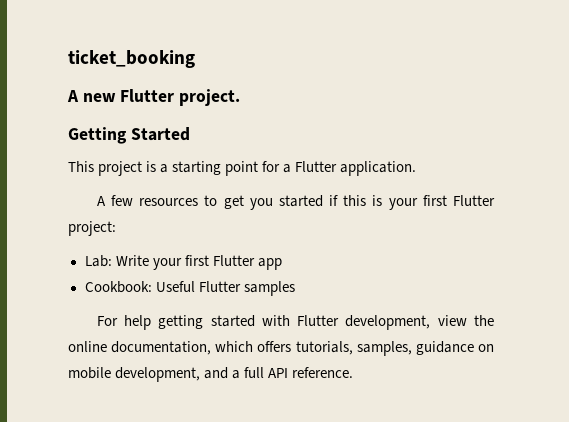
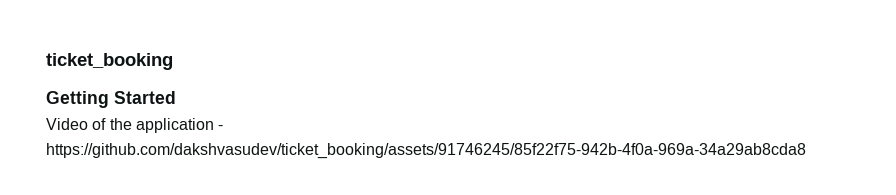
- A new Flutter project.
  Getting Started
- This project is a starting point for a Flutter application.
- A few resources to get you started if this is your first Flutter project:
- Lab: Write your first Flutter app
- Cookbook: Useful Flutter samples
- For help getting started with Flutter development, view the online documentation, which offers tutorials, samples, guidance on mobile development, and a full API reference.
+ Video of the application -
+ https://github.com/dakshvasudev/ticket_booking/assets/91746245/85f22f75-942b-4f0a-969a-34a29ab8cda8

